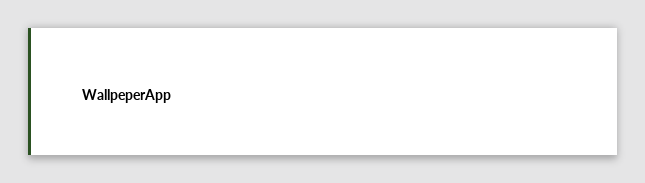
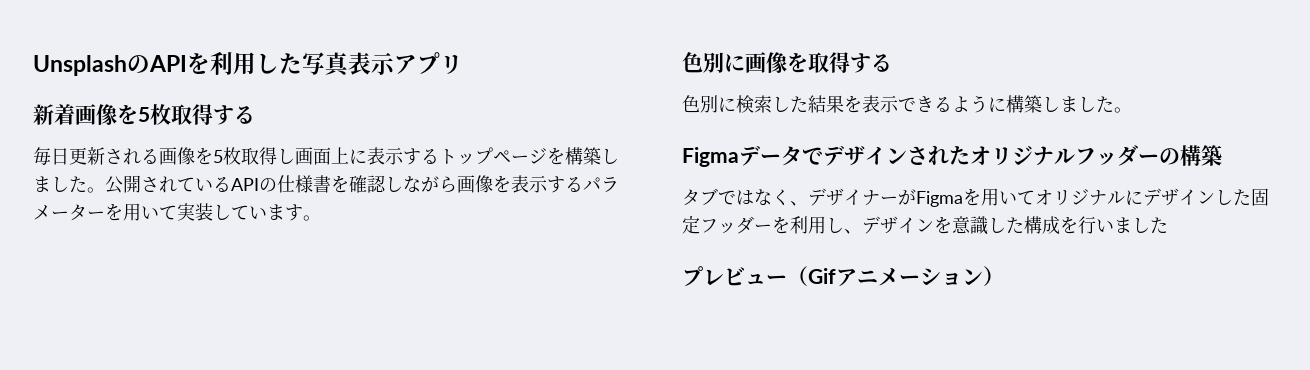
- WallpeperApp
+ UnsplashのAPIを利用した写真表示アプリ
+ 新着画像を5枚取得する
+ 毎日更新される画像を5枚取得し画面上に表示するトップページを構築しました。公開されているAPIの仕様書を確認しながら画像を表示するパラメーターを用いて実装しています。
+ 色別に画像を取得する
+ 色別に検索した結果を表示できるように構築しました。
+ Figmaデータでデザインされたオリジナルフッダーの構築
+ タブではなく、デザイナーがFigmaを用いてオリジナルにデザインした固定フッダーを利用し、デザインを意識した構成を行いました
+ プレビュー（Gifアニメーション）

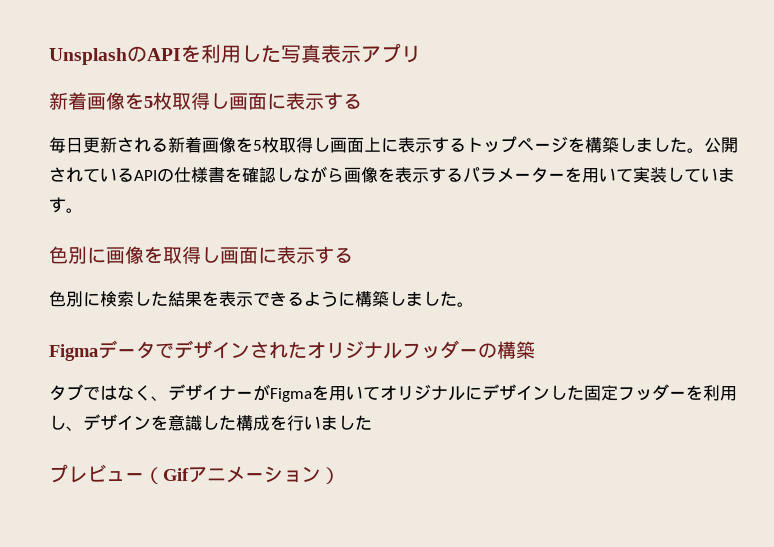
- 新着画像を5枚取得する
+ 新着画像を5枚取得し画面に表示する
- 毎日更新される画像を5枚取得し画面上に表示するトップページを構築しました。
+ 毎日更新される新着画像を5枚取得し画面上に表示するトップページを構築しました。
- 色別に画像を取得する
+ 色別に画像を取得し画面に表示する

